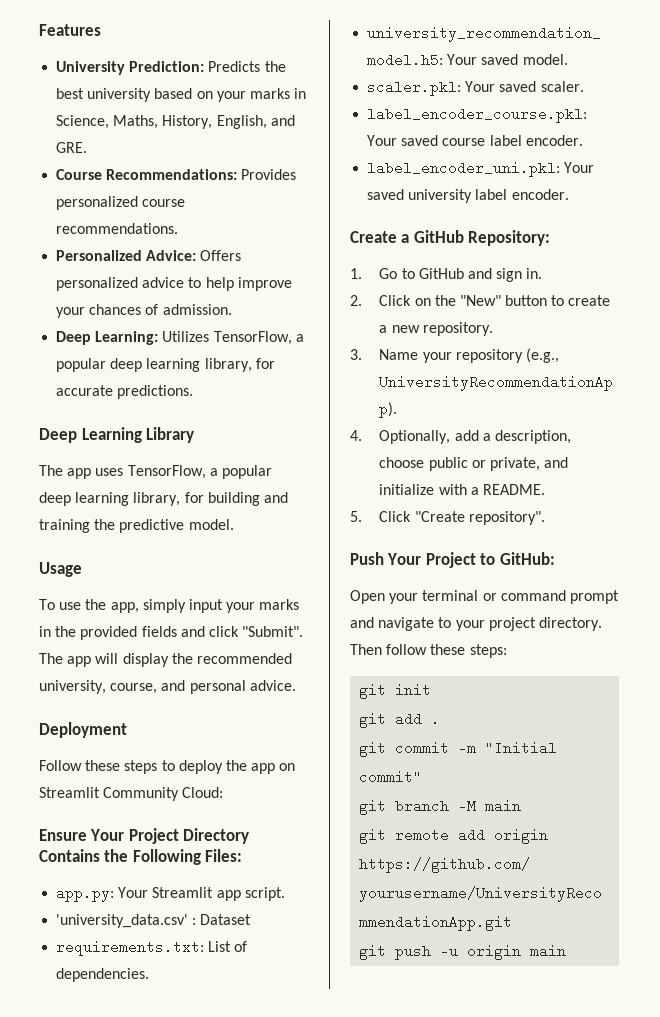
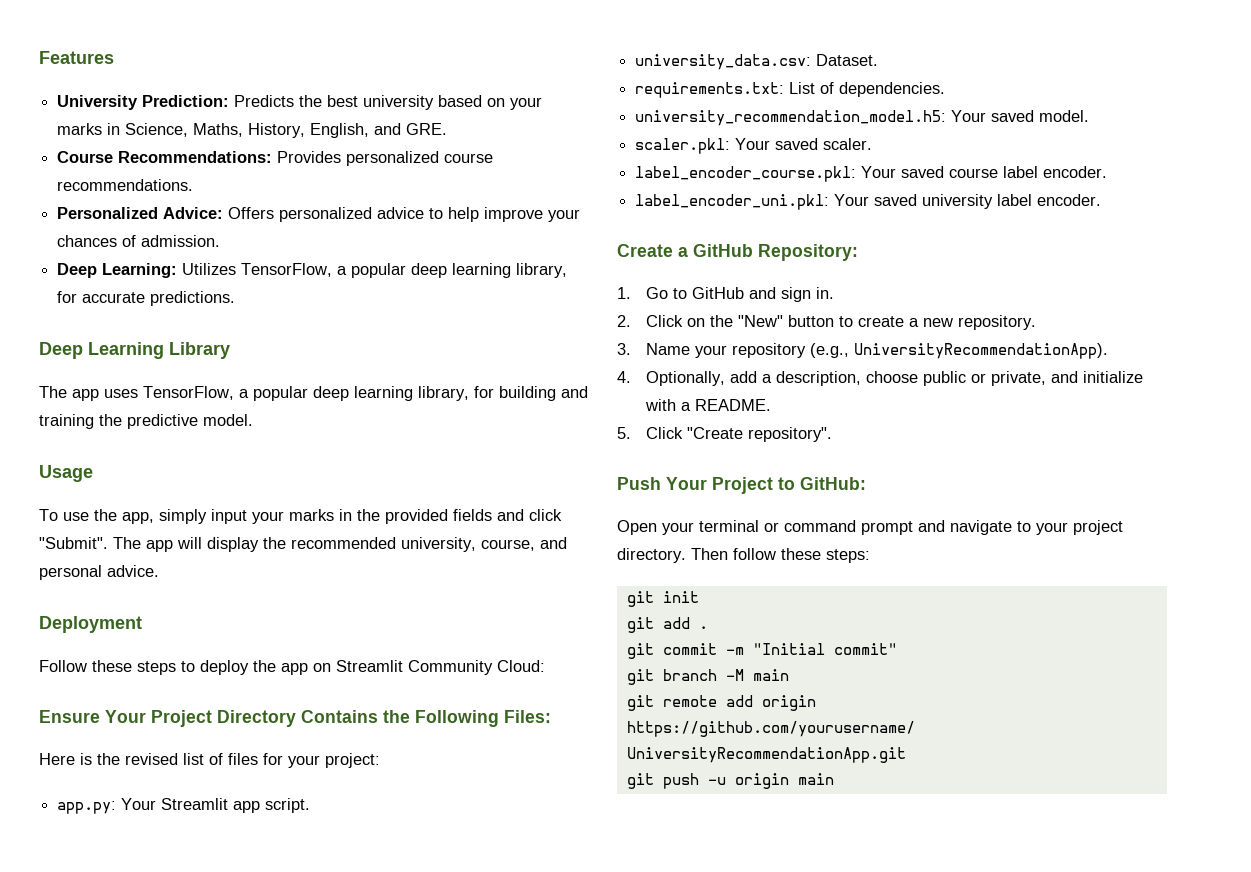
+ Here is the revised list of files for your project:
- 'university_data.csv' : Dataset
+ university_data.csv: Dataset.

